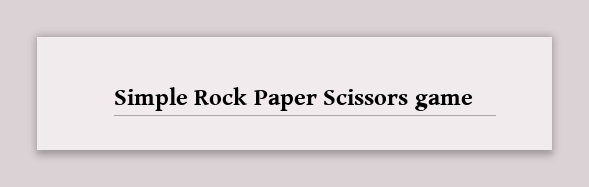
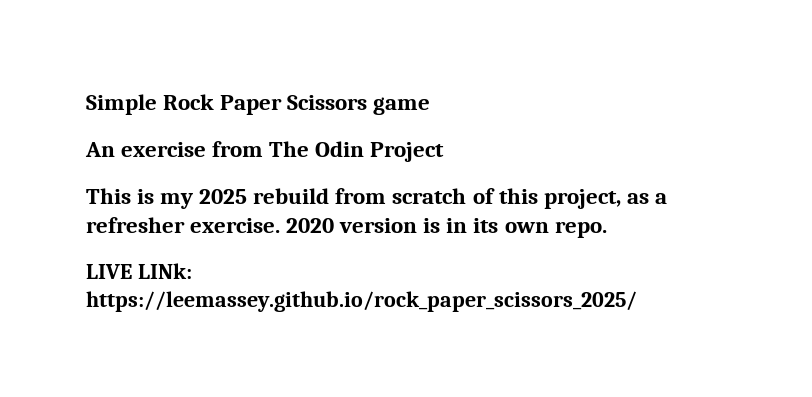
+ An exercise from The Odin Project
+ This is my 2025 rebuild from scratch of this project, as a refresher exercise. 2020 version is in its own repo.
+ LIVE LINk: https://leemassey.github.io/rock_paper_scissors_2025/

